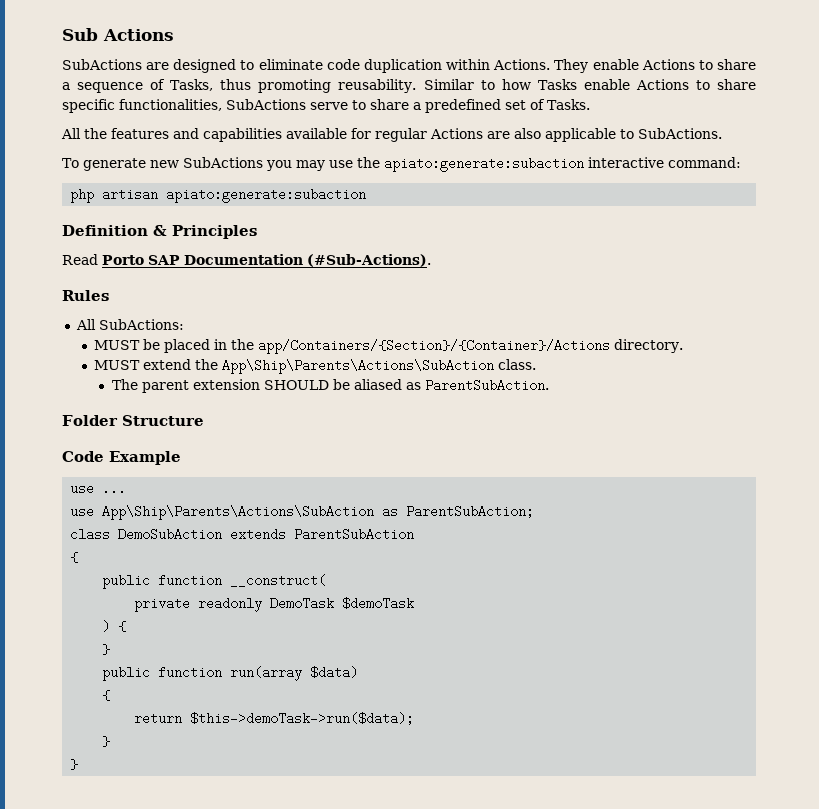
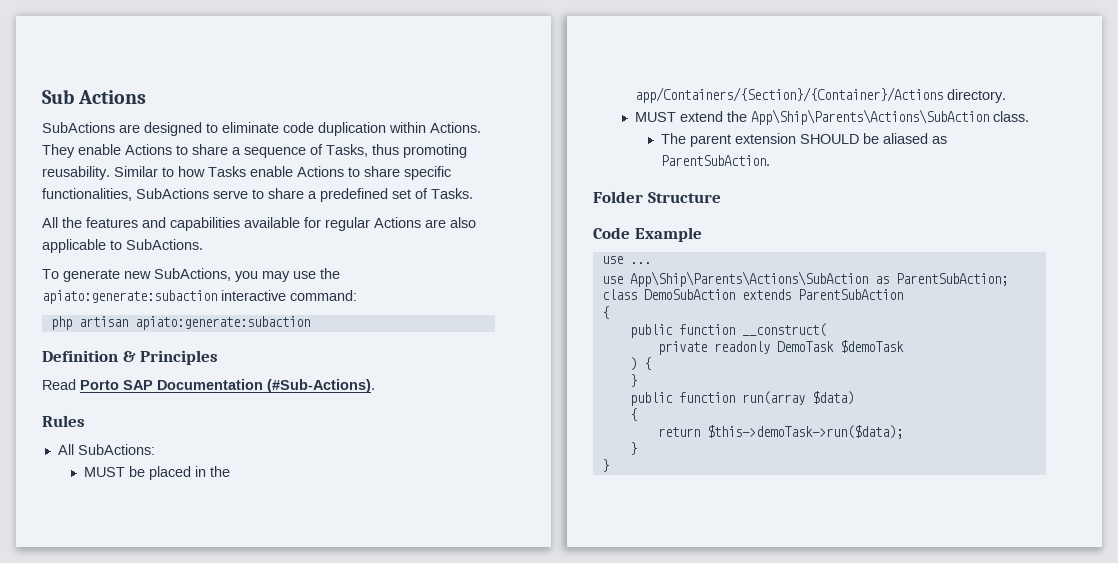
- To generate new SubActions you may use the apiato:generate:subaction interactive command:
+ To generate new SubActions, you may use the apiato:generate:subaction interactive command:

